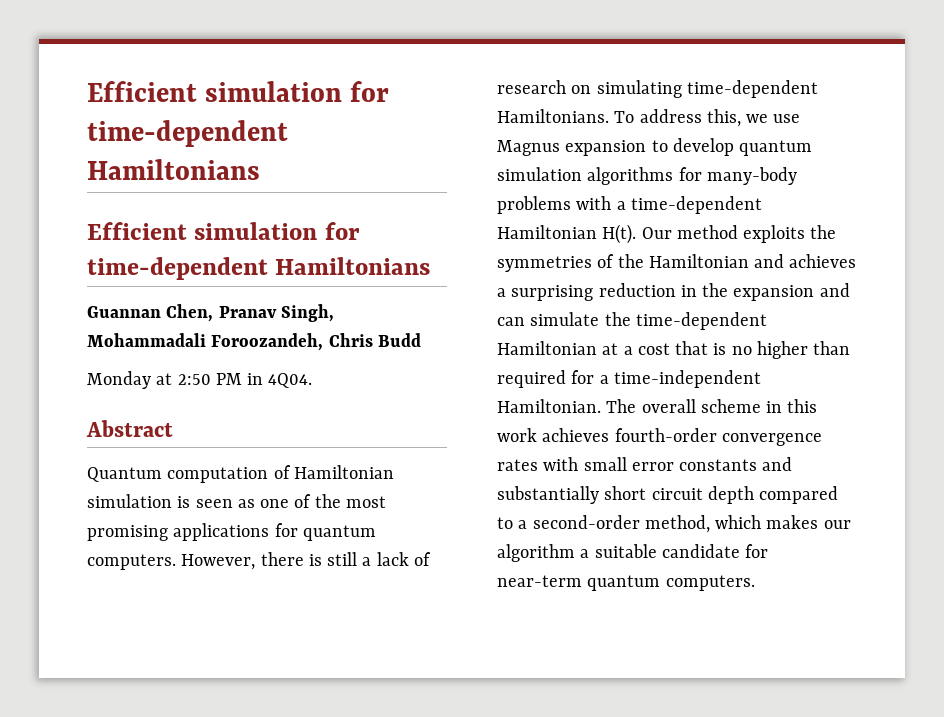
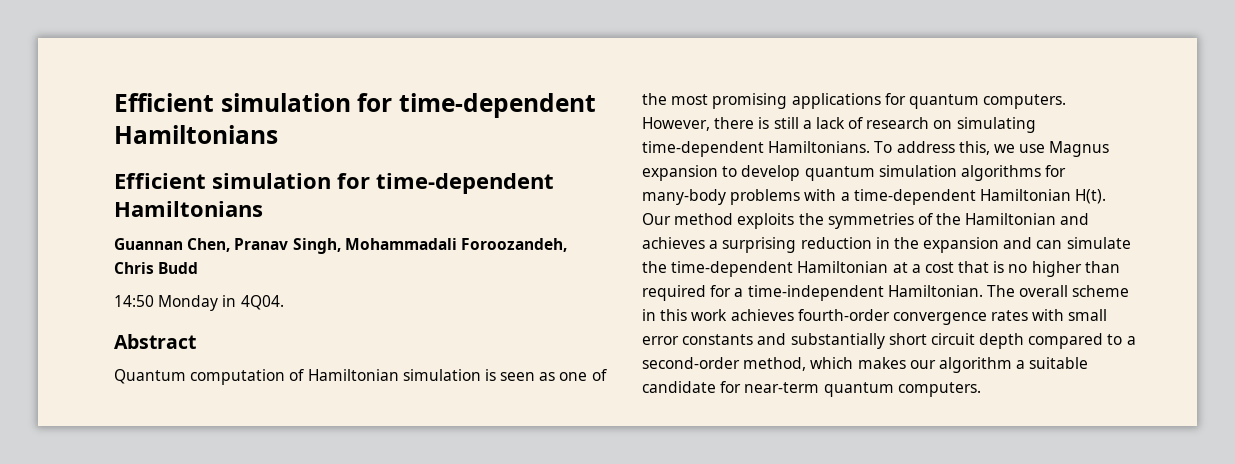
- Monday at 2:50 PM in 4Q04.
+ 14:50 Monday in 4Q04.

